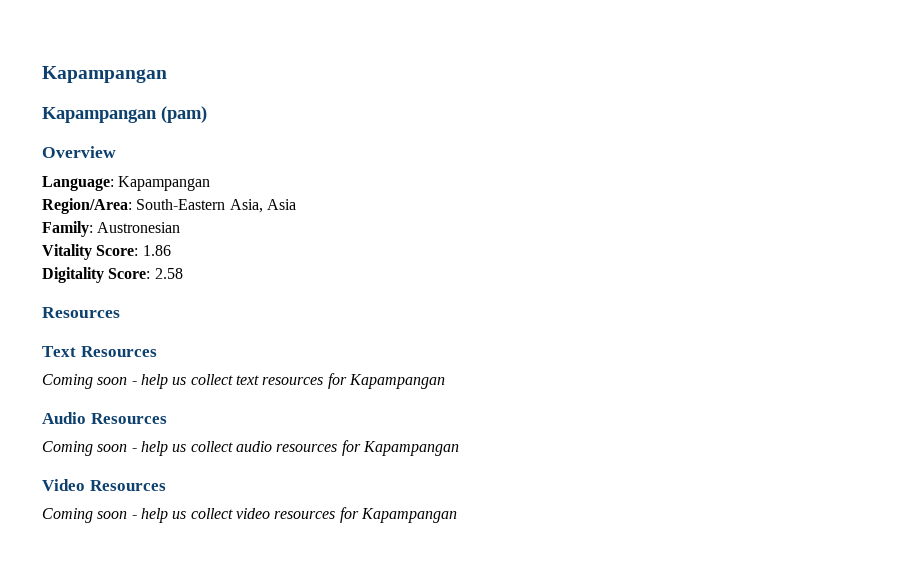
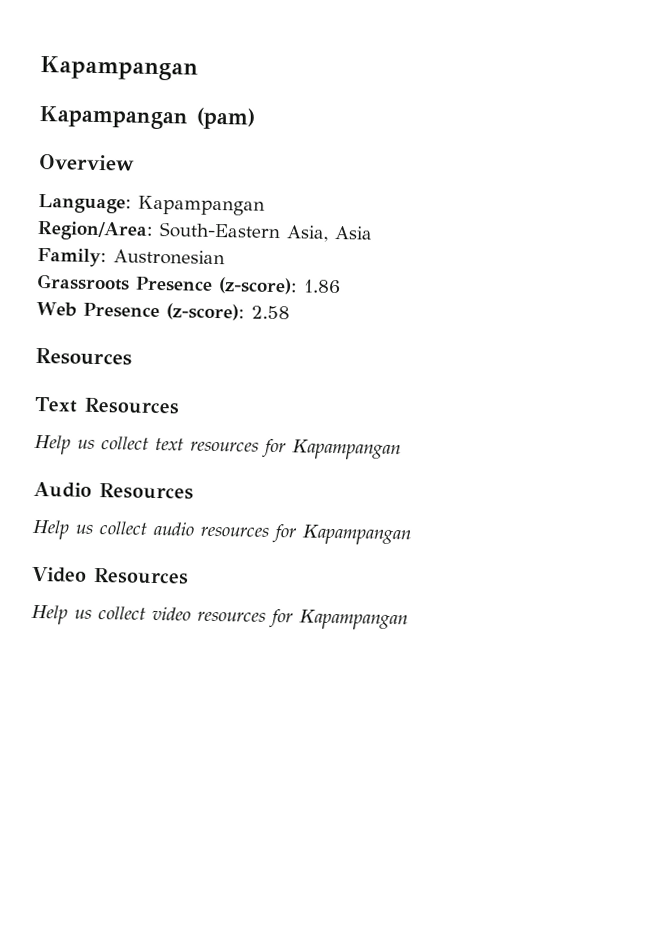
- Vitality Score: 1.86
- Digitality Score: 2.58
+ Grassroots Presence (z-score): 1.86
+ Web Presence (z-score): 2.58
- Coming soon - help us collect text resources for Kapampangan
+ Help us collect text resources for Kapampangan
- Coming soon - help us collect audio resources for Kapampangan
+ Help us collect audio resources for Kapampangan
- Coming soon - help us collect video resources for Kapampangan
+ Help us collect video resources for Kapampangan

